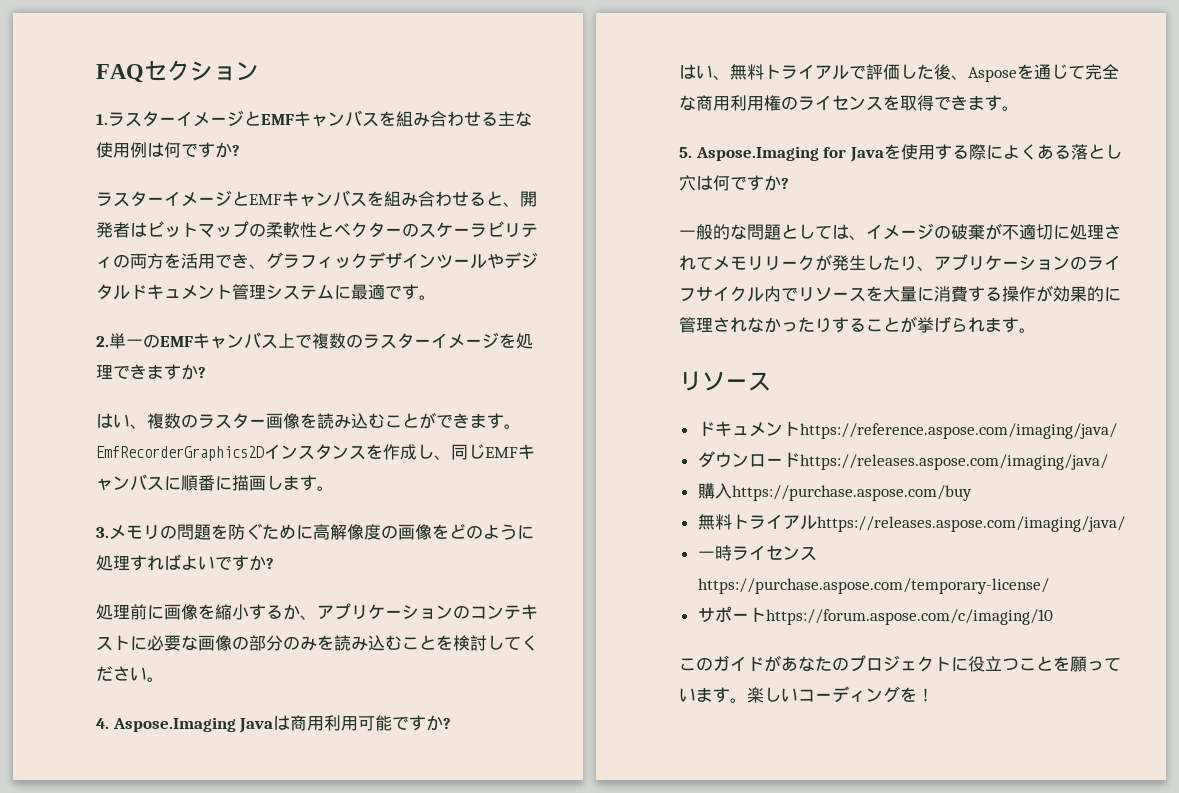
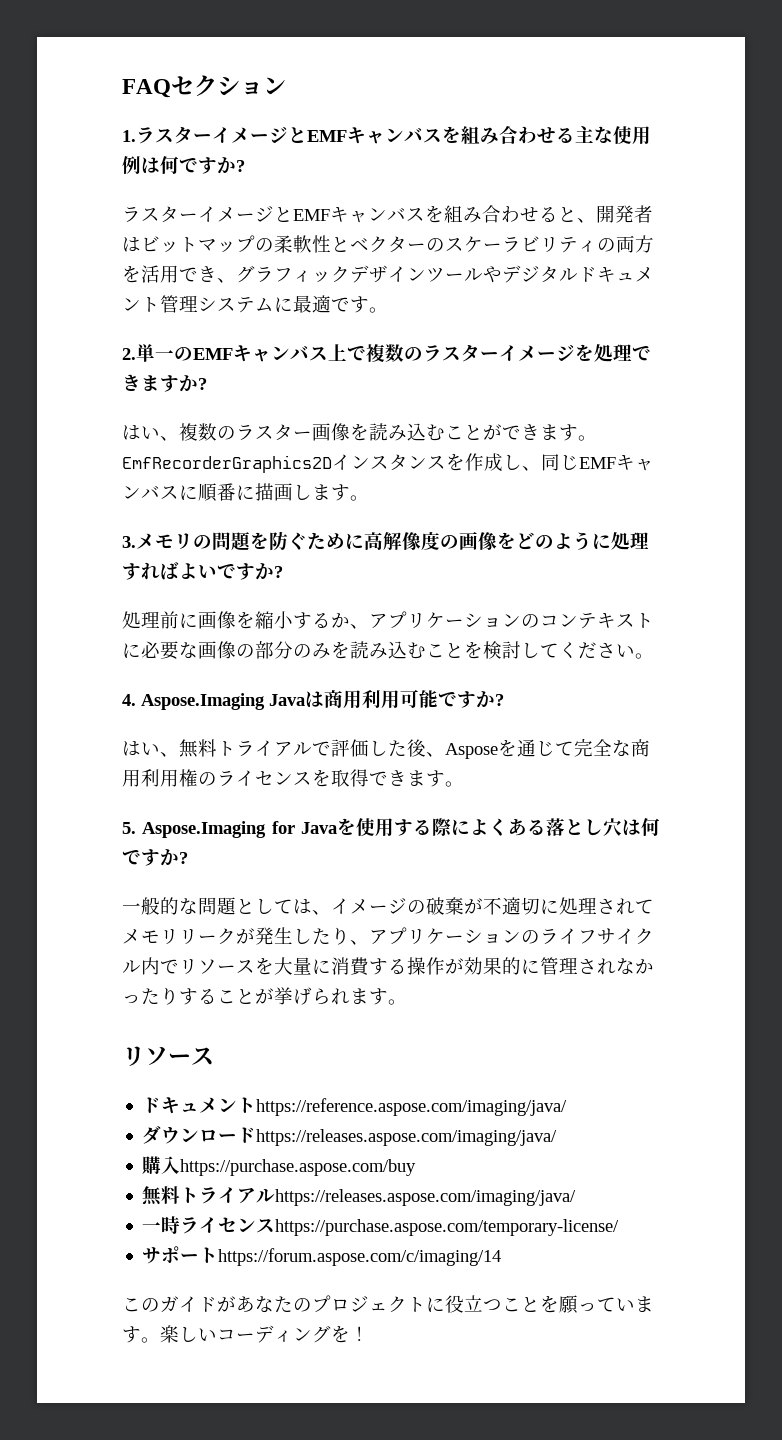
- サポートhttps://forum.aspose.com/c/imaging/10
+ サポートhttps://forum.aspose.com/c/imaging/14

